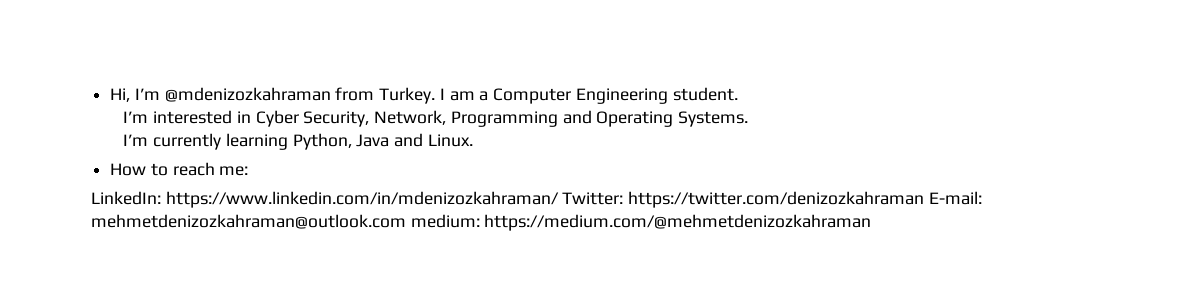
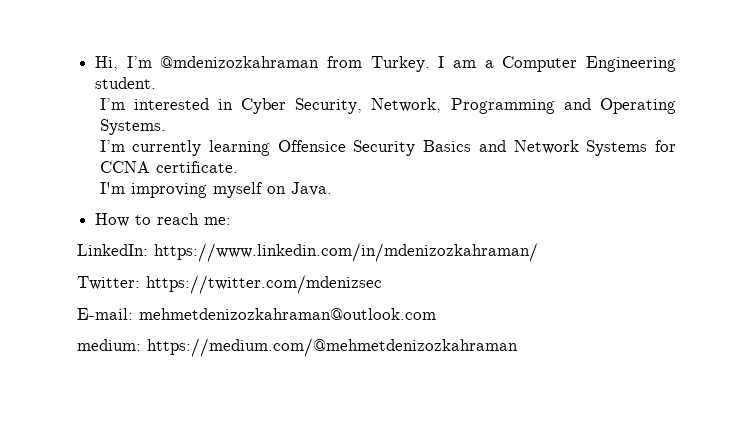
- I’m currently learning Python, Java and Linux.
+ I’m currently learning Offensice Security Basics and Network Systems for CCNA certificate.
+ I'm improving myself on Java.
- LinkedIn: https://www.linkedin.com/in/mdenizozkahraman/ Twitter: https://twitter.com/denizozkahraman E-mail: mehmetdenizozkahraman@outlook.com medium: https://medium.com/@mehmetdenizozkahraman
+ LinkedIn: https://www.linkedin.com/in/mdenizozkahraman/
+ Twitter: https://twitter.com/mdenizsec
+ E-mail: mehmetdenizozkahraman@outlook.com
+ medium: https://medium.com/@mehmetdenizozkahraman

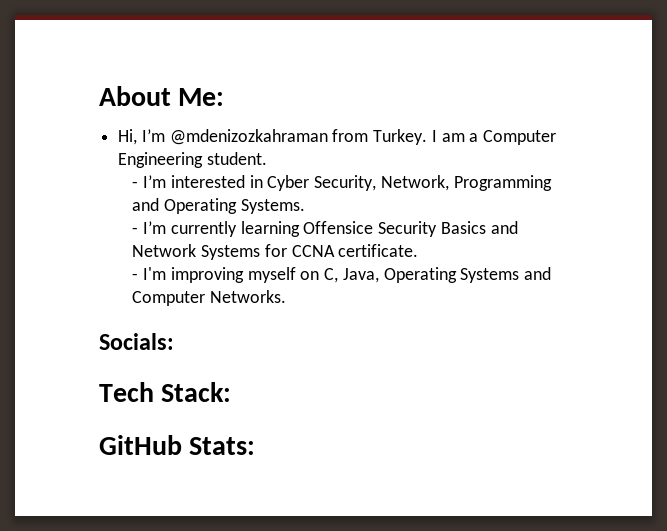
+ About Me:
- I’m interested in Cyber Security, Network, Programming and Operating Systems.
+ - I’m interested in Cyber Security, Network, Programming and Operating Systems.
- I’m currently learning Offensice Security Basics and Network Systems for CCNA certificate.
+ - I’m currently learning Offensice Security Basics and Network Systems for CCNA certificate.
- I'm improving myself on Java.
- How to reach me:
- LinkedIn: https://www.linkedin.com/in/mdenizozkahraman/
- Twitter: https://twitter.com/mdenizsec
- E-mail: mehmetdenizozkahraman@outlook.com
- medium: https://medium.com/@mehmetdenizozkahraman
+ - I'm improving myself on C, Java, Operating Systems and Computer Networks.
+ Socials:
+ Tech Stack:
+ GitHub Stats:

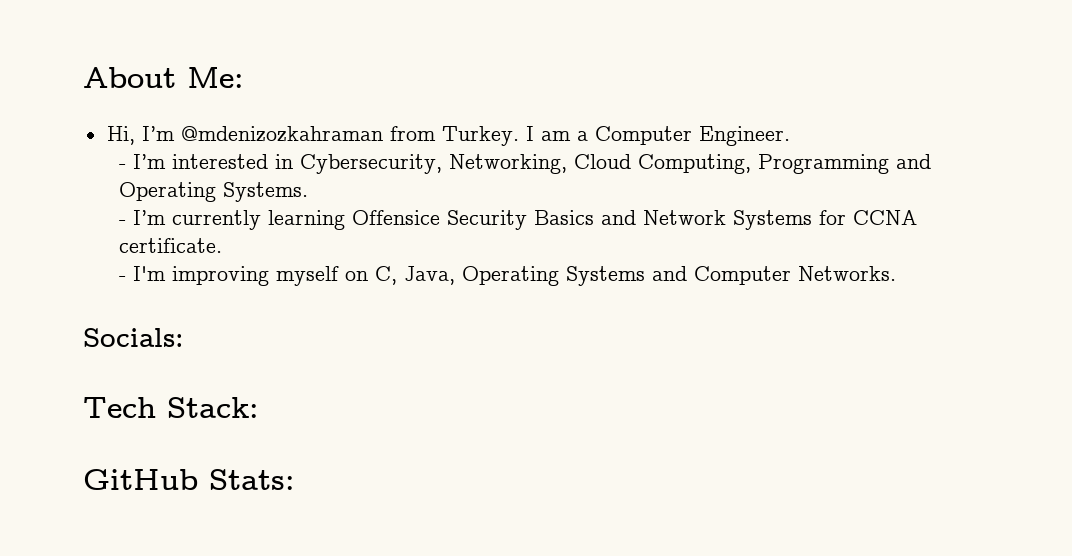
- I am a Computer Engineering student.
+ I am a Computer Engineer.
- - I’m interested in Cyber Security, Network, Programming and Operating Systems.
+ - I’m interested in Cybersecurity, Networking, Cloud Computing, Programming and Operating Systems.

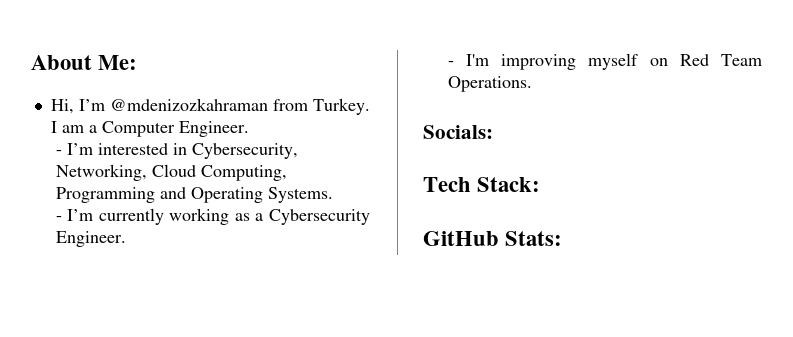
- - I’m currently learning Offensice Security Basics and Network Systems for CCNA certificate.
+ - I’m currently working as a Cybersecurity Engineer.
- - I'm improving myself on C, Java, Operating Systems and Computer Networks.
+ - I'm improving myself on Red Team Operations.

